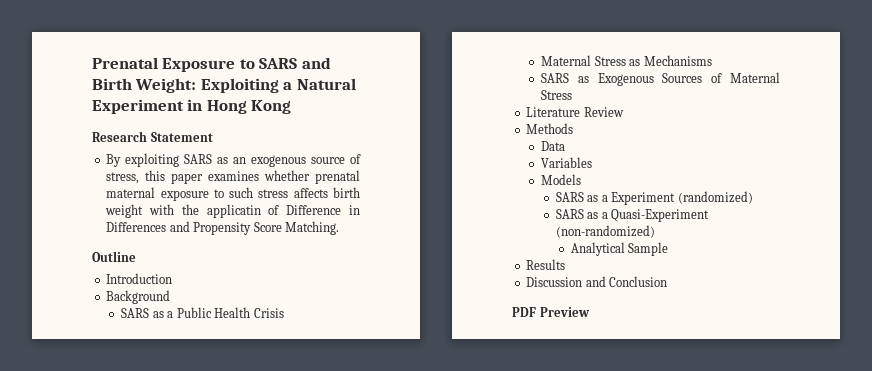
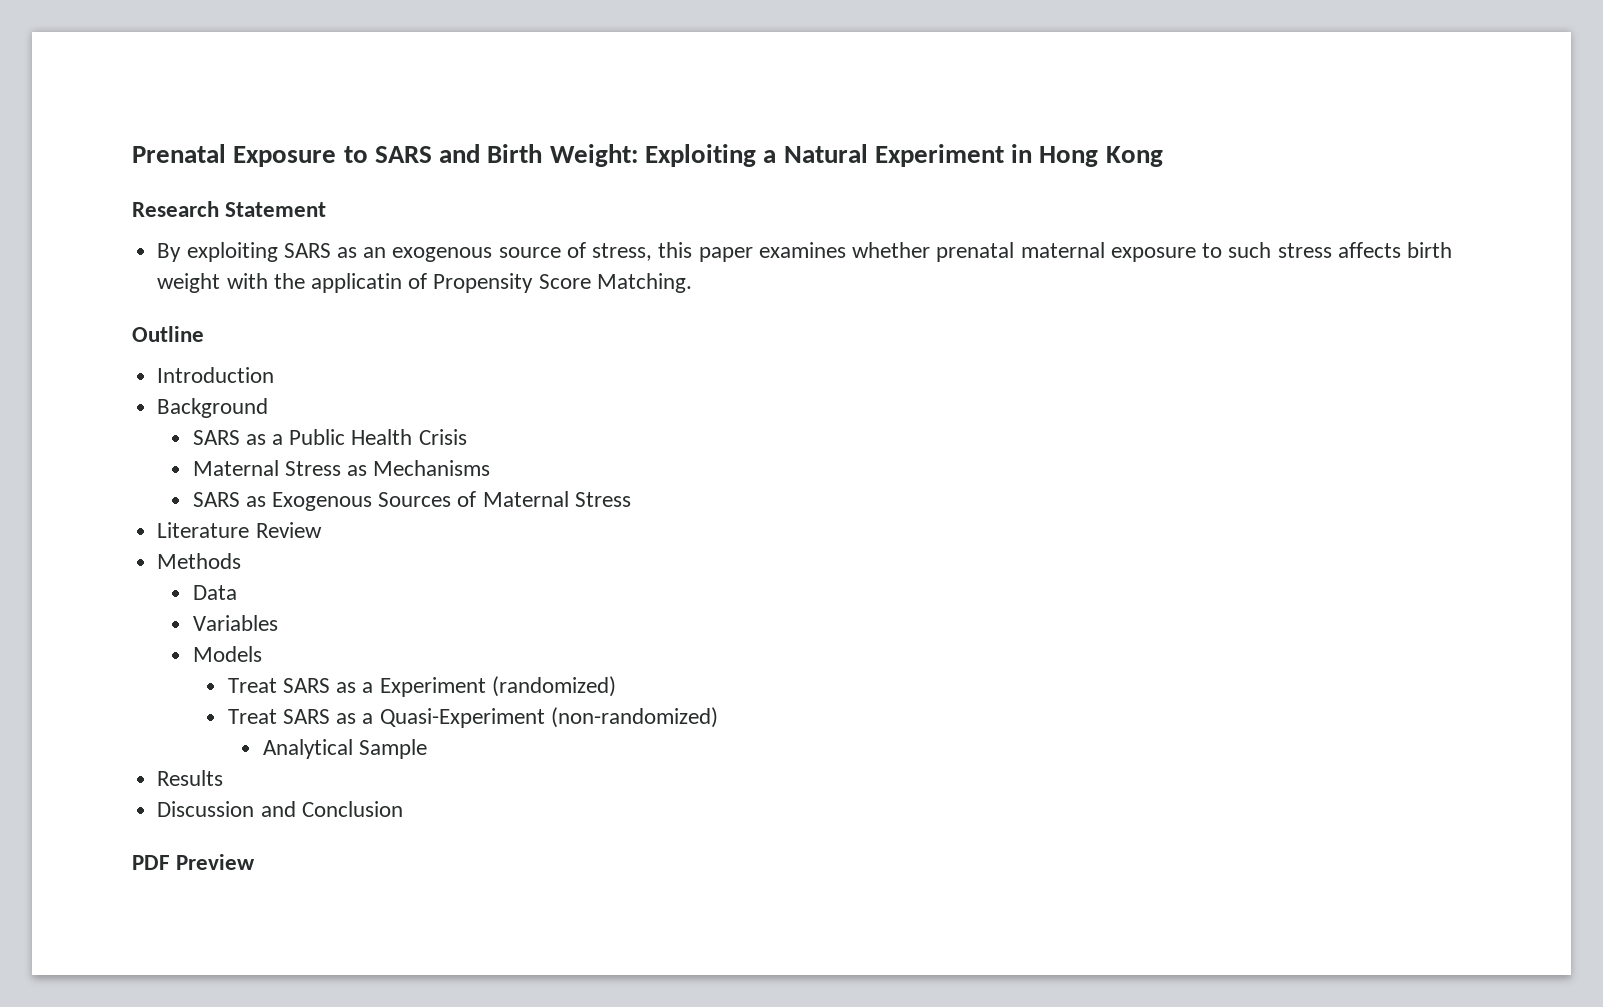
- By exploiting SARS as an exogenous source of stress, this paper examines whether prenatal maternal exposure to such stress affects birth weight with the applicatin of Difference in Differences and Propensity Score Matching.
+ By exploiting SARS as an exogenous source of stress, this paper examines whether prenatal maternal exposure to such stress affects birth weight with the applicatin of Propensity Score Matching.
- SARS as a Experiment (randomized)
+ Treat SARS as a Experiment (randomized)
- SARS as a Quasi-Experiment (non-randomized)
+ Treat SARS as a Quasi-Experiment (non-randomized)

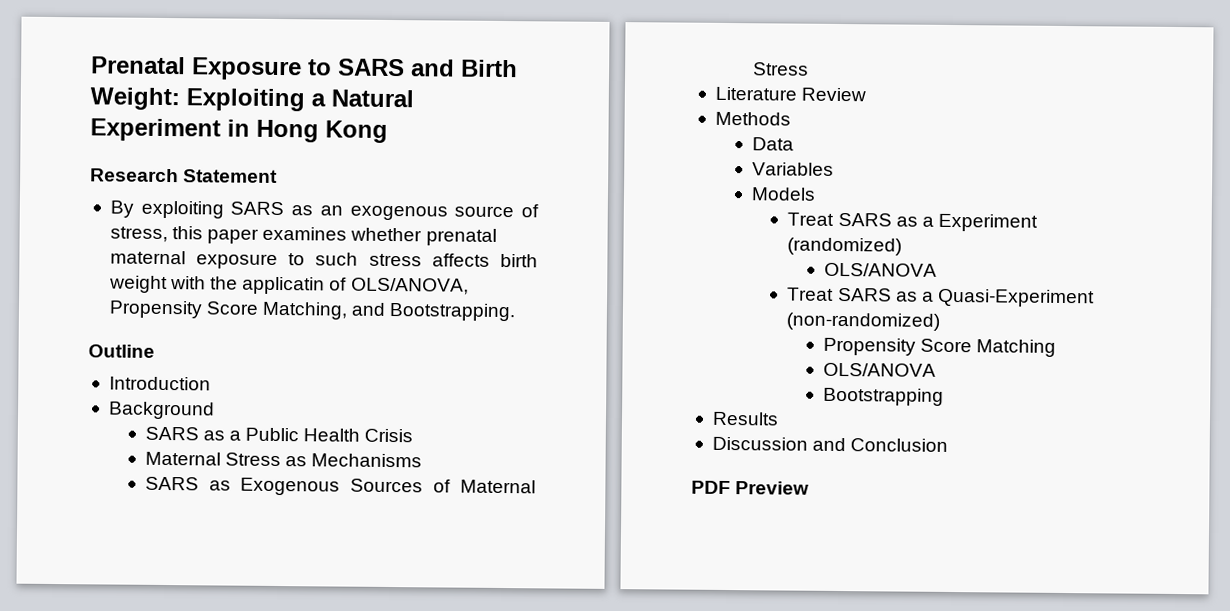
- By exploiting SARS as an exogenous source of stress, this paper examines whether prenatal maternal exposure to such stress affects birth weight with the applicatin of Propensity Score Matching.
+ By exploiting SARS as an exogenous source of stress, this paper examines whether prenatal maternal exposure to such stress affects birth weight with the applicatin of OLS/ANOVA, Propensity Score Matching, and Bootstrapping.
  Treat SARS as a Experiment (randomized)
+ OLS/ANOVA
- Analytical Sample
+ Propensity Score Matching
+ OLS/ANOVA
+ Bootstrapping

